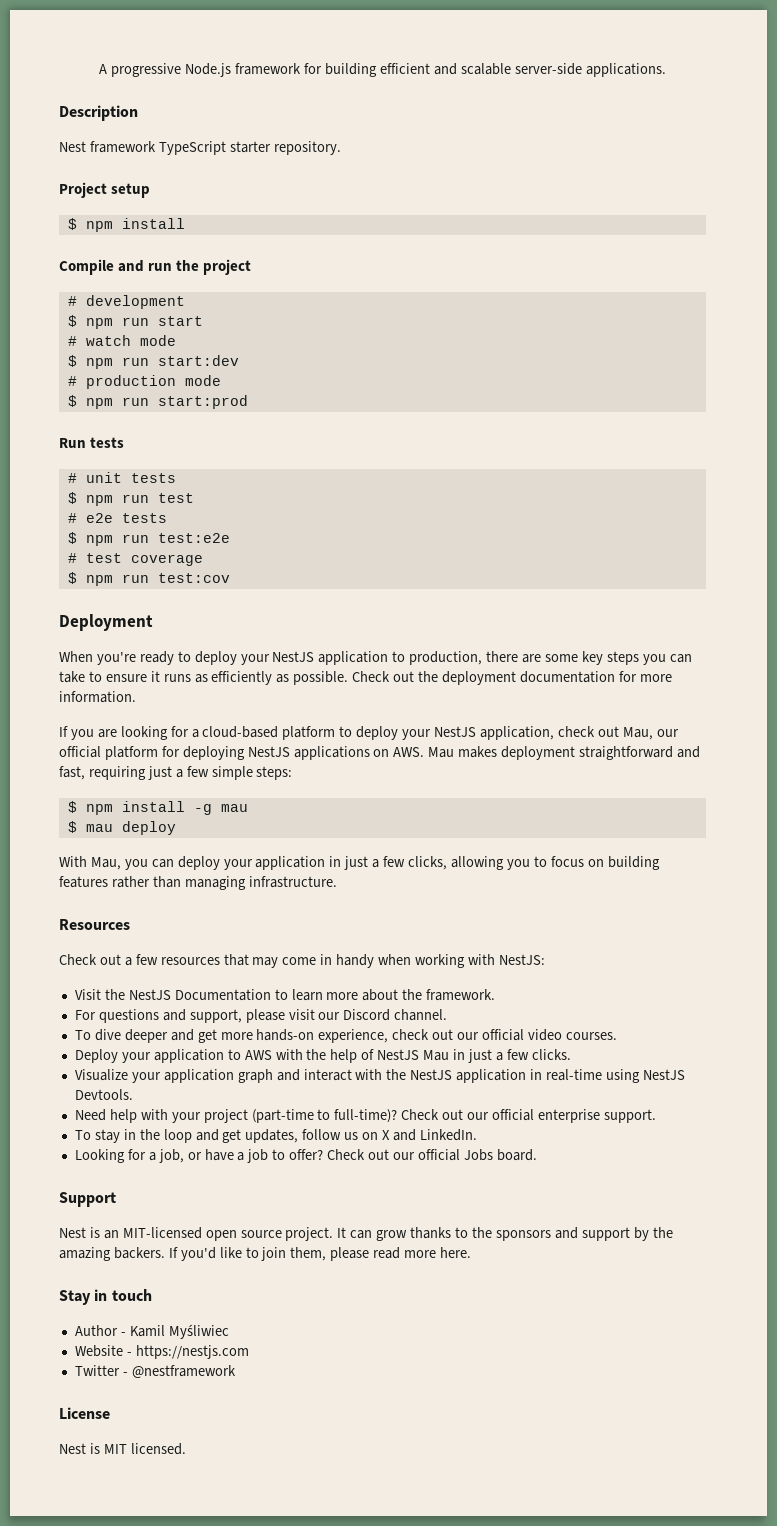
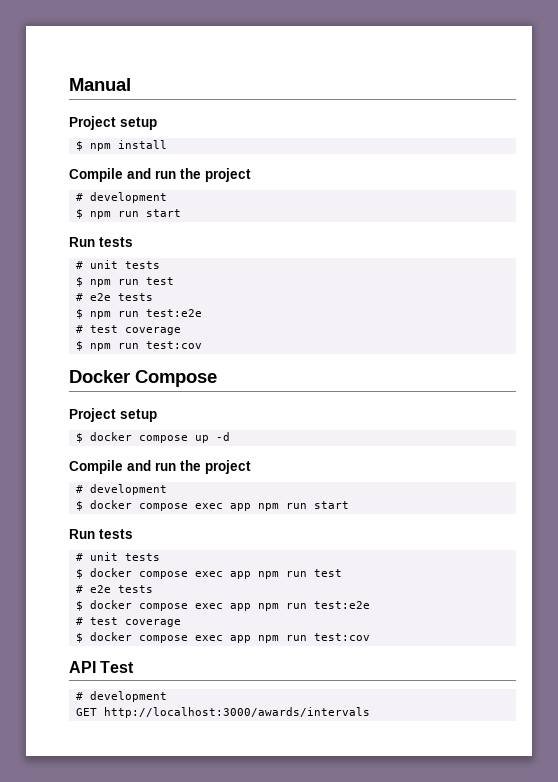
- A progressive Node.js framework for building efficient and scalable server-side applications.
- Description
- Nest framework TypeScript starter repository.
+ Manual
- # watch mode
- $ npm run start:dev
- # production mode
- $ npm run start:prod
- Deployment
- When you're ready to deploy your NestJS application to production, there are some key steps you can take to ensure it runs as efficiently as possible. Check out the deployment documentation for more information.
- If you are looking for a cloud-based platform to deploy your NestJS application, check out Mau, our official platform for deploying NestJS applications on AWS. Mau makes deployment straightforward and fast, requiring just a few simple steps:
- $ npm install -g mau
- $ mau deploy
- With Mau, you can deploy your application in just a few clicks, allowing you to focus on building features rather than managing infrastructure.
- Resources
- Check out a few resources that may come in handy when working with NestJS:
- Visit the NestJS Documentation to learn more about the framework.
- For questions and support, please visit our Discord channel.
- To dive deeper and get more hands-on experience, check out our official video courses.
- Deploy your application to AWS with the help of NestJS Mau in just a few clicks.
- Visualize your application graph and interact with the NestJS application in real-time using NestJS Devtools.
- Need help with your project (part-time to full-time)? Check out our official enterprise support.
- To stay in the loop and get updates, follow us on X and LinkedIn.
- Looking for a job, or have a job to offer? Check out our official Jobs board.
- Support
- Nest is an MIT-licensed open source project. It can grow thanks to the sponsors and support by the amazing backers. If you'd like to join them, please read more here.
- Stay in touch
- Author - Kamil Myśliwiec
- Website - https://nestjs.com
- Twitter - @nestframework
- License
- Nest is MIT licensed.
+ Docker Compose
+ Project setup
+ $ docker compose up -d
+ Compile and run the project
+ # development
+ $ docker compose exec app npm run start
+ Run tests
+ # unit tests
+ $ docker compose exec app npm run test
+ # e2e tests
+ $ docker compose exec app npm run test:e2e
+ # test coverage
+ $ docker compose exec app npm run test:cov
+ API Test
+ # development
+ GET http://localhost:3000/awards/intervals

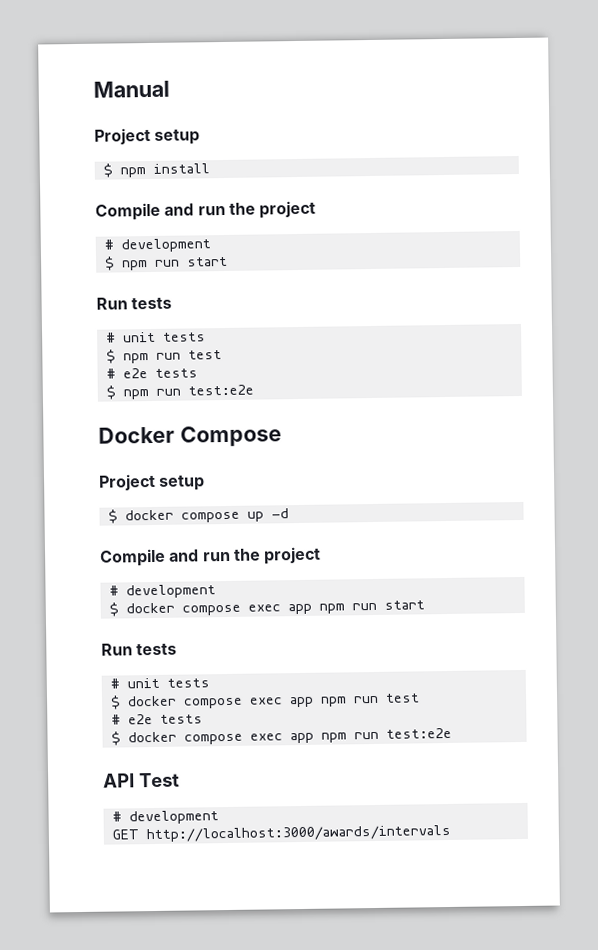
  $ npm run test:e2e
- # test coverage
- $ npm run test:cov
  $ docker compose exec app npm run test:e2e
- # test coverage
- $ docker compose exec app npm run test:cov

